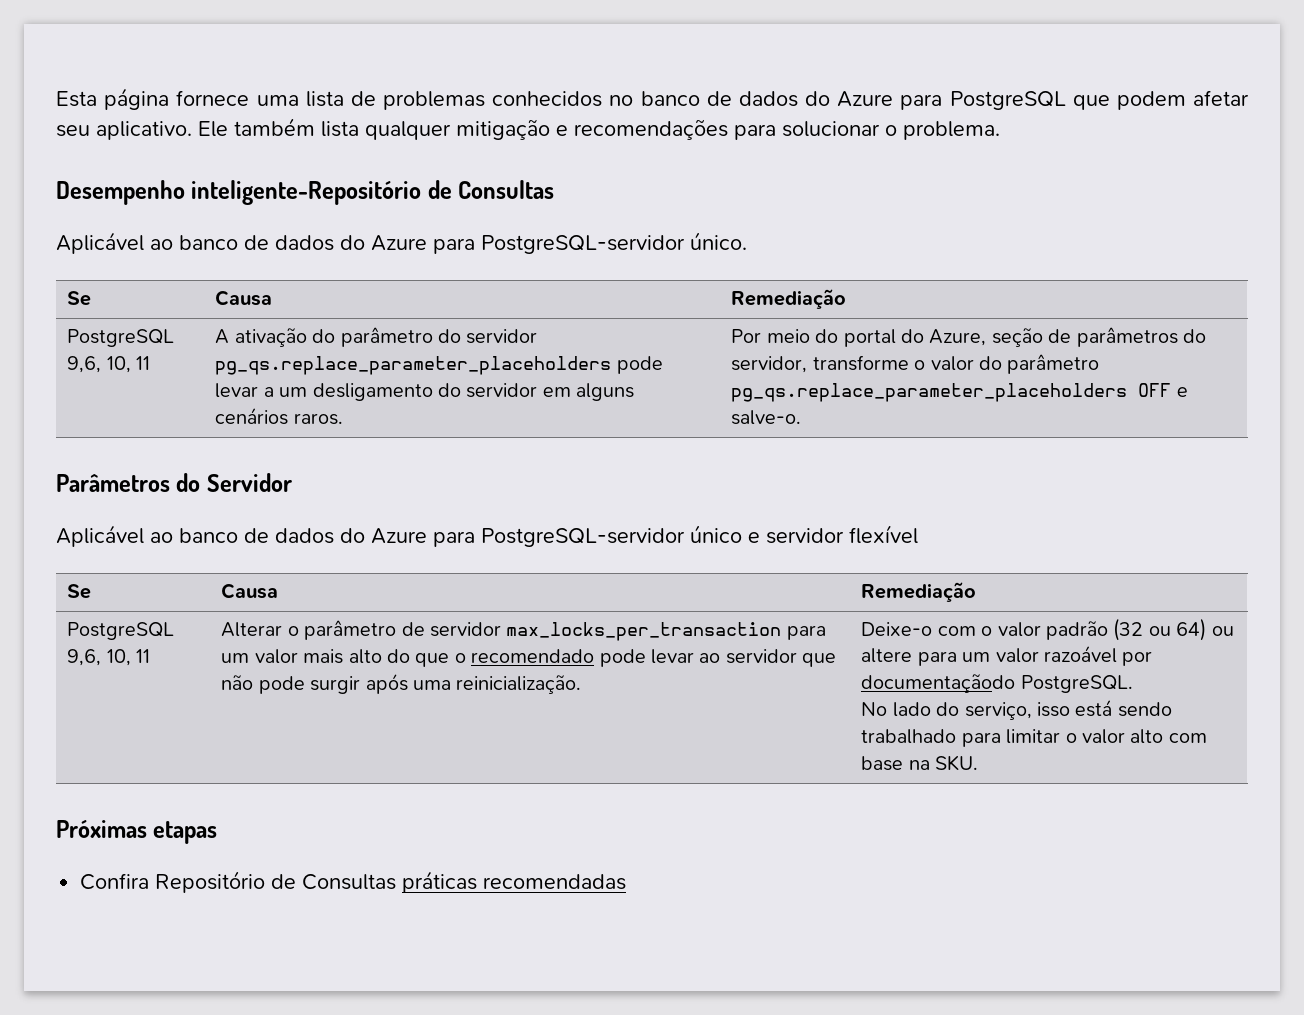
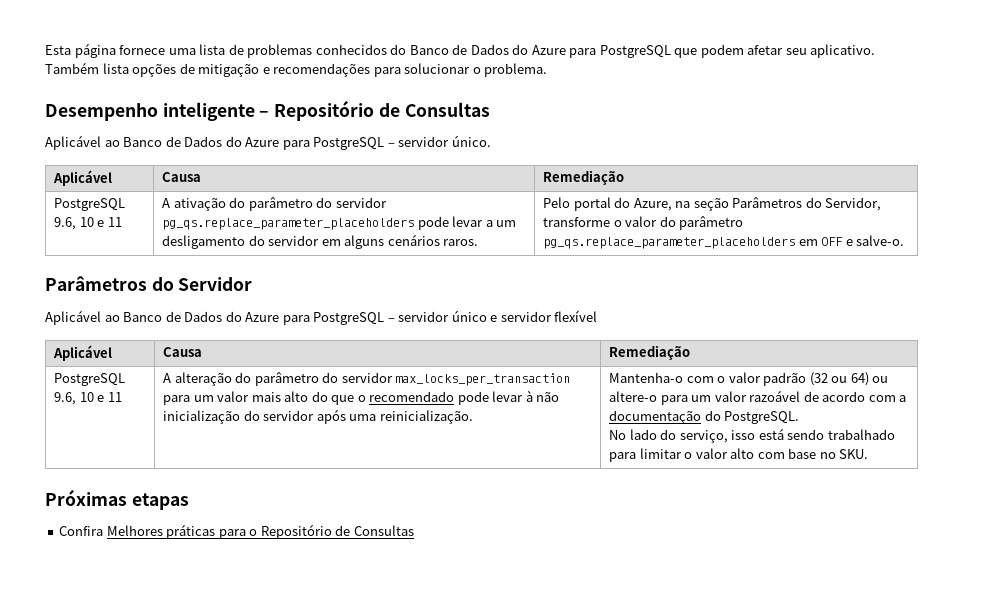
- Esta página fornece uma lista de problemas conhecidos no banco de dados do Azure para PostgreSQL que podem afetar seu aplicativo.
+ Esta página fornece uma lista de problemas conhecidos do Banco de Dados do Azure para PostgreSQL que podem afetar seu aplicativo.
- Ele também lista qualquer mitigação e recomendações para solucionar o problema.
+ Também lista opções de mitigação e recomendações para solucionar o problema.
- Desempenho inteligente-Repositório de Consultas
+ Desempenho inteligente – Repositório de Consultas
- Aplicável ao banco de dados do Azure para PostgreSQL-servidor único.
- Se | Causa | Remediação
- PostgreSQL 9,6, 10, 11
+ Aplicável ao Banco de Dados do Azure para PostgreSQL – servidor único.
+ Aplicável | Causa | Remediação
+ PostgreSQL 9.6, 10 e 11
- Por meio do portal do Azure, seção de parâmetros do servidor, transforme o valor do parâmetro pg_qs.replace_parameter_placeholders OFF e salve-o.
+ Pelo portal do Azure, na seção Parâmetros do Servidor, transforme o valor do parâmetro pg_qs.replace_parameter_placeholders em OFF e salve-o.
- Aplicável ao banco de dados do Azure para PostgreSQL-servidor único e servidor flexível
- Se | Causa | Remediação
- PostgreSQL 9,6, 10, 11 | Alterar o parâmetro de servidor max_locks_per_transaction para um valor mais alto do que o recomendado pode levar ao servidor que não pode surgir após uma reinicialização.
+ Aplicável ao Banco de Dados do Azure para PostgreSQL – servidor único e servidor flexível
+ Aplicável | Causa | Remediação
+ PostgreSQL 9.6, 10 e 11 | A alteração do parâmetro do servidor max_locks_per_transaction para um valor mais alto do que o recomendado pode levar à não inicialização do servidor após uma reinicialização.
- Deixe-o com o valor padrão (32 ou 64) ou altere para um valor razoável por documentaçãodo PostgreSQL.
+ Mantenha-o com o valor padrão (32 ou 64) ou altere-o para um valor razoável de acordo com a documentação do PostgreSQL.
- No lado do serviço, isso está sendo trabalhado para limitar o valor alto com base na SKU.
+ No lado do serviço, isso está sendo trabalhado para limitar o valor alto com base no SKU.
- Confira Repositório de Consultas práticas recomendadas
+ Confira Melhores práticas para o Repositório de Consultas

